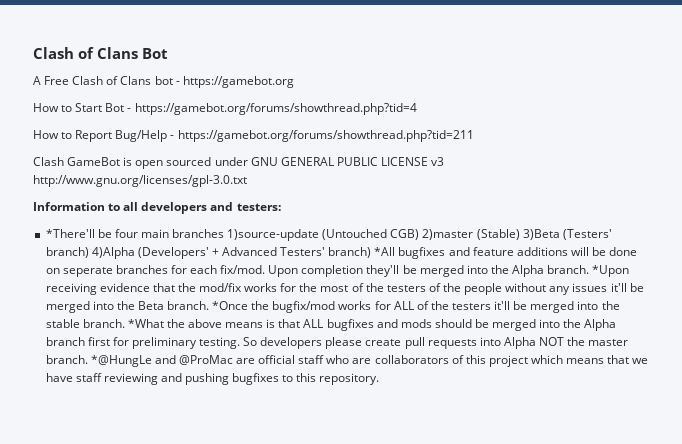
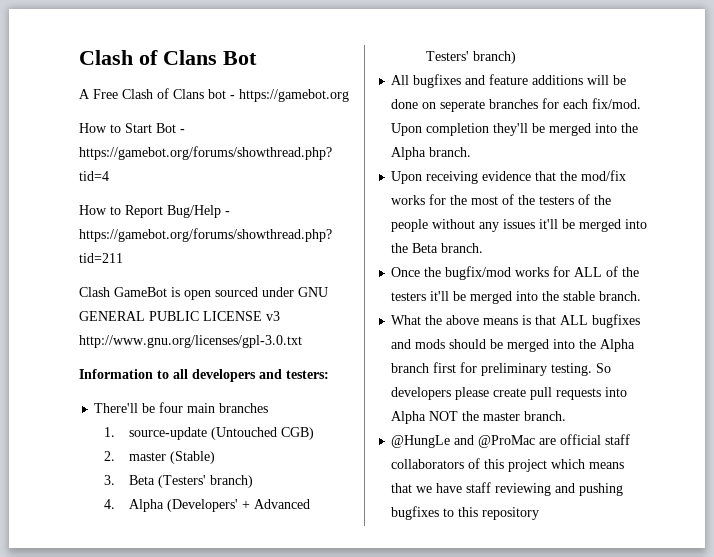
- *There'll be four main branches 1)source-update (Untouched CGB) 2)master (Stable) 3)Beta (Testers' branch) 4)Alpha (Developers' + Advanced Testers' branch) *All bugfixes and feature additions will be done on seperate branches for each fix/mod.
+ There'll be four main branches
+ 1. source-update (Untouched CGB)
+ 2. master (Stable)
+ 3. Beta (Testers' branch)
+ 4. Alpha (Developers' + Advanced Testers' branch)
+ All bugfixes and feature additions will be done on seperate branches for each fix/mod.
- Upon completion they'll be merged into the Alpha branch. *Upon receiving evidence that the mod/fix works for the most of the testers of the people without any issues it'll be merged into the Beta branch. *Once the bugfix/mod works for ALL of the testers it'll be merged into the stable branch. *What the above means is that ALL bugfixes and mods should be merged into the Alpha branch first for preliminary testing.
+ Upon completion they'll be merged into the Alpha branch.
+ Upon receiving evidence that the mod/fix works for the most of the testers of the people without any issues it'll be merged into the Beta branch.
+ Once the bugfix/mod works for ALL of the testers it'll be merged into the stable branch.
+ What the above means is that ALL bugfixes and mods should be merged into the Alpha branch first for preliminary testing.
- So developers please create pull requests into Alpha NOT the master branch. *@HungLe and @ProMac are official staff who are collaborators of this project which means that we have staff reviewing and pushing bugfixes to this repository.
+ So developers please create pull requests into Alpha NOT the master branch.
+ @HungLe and @ProMac are official staff collaborators of this project which means that we have staff reviewing and pushing bugfixes to this repository

